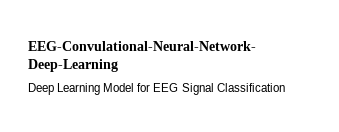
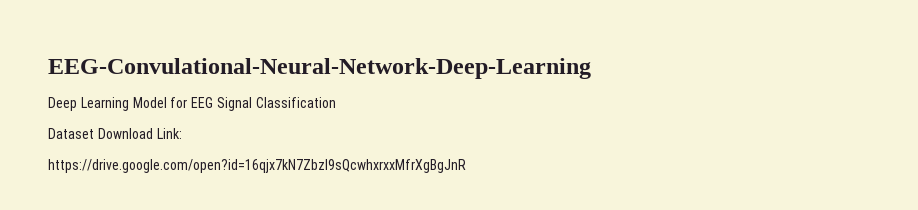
+ Dataset Download Link:
+ https://drive.google.com/open?id=16qjx7kN7Zbzl9sQcwhxrxxMfrXgBgJnR

